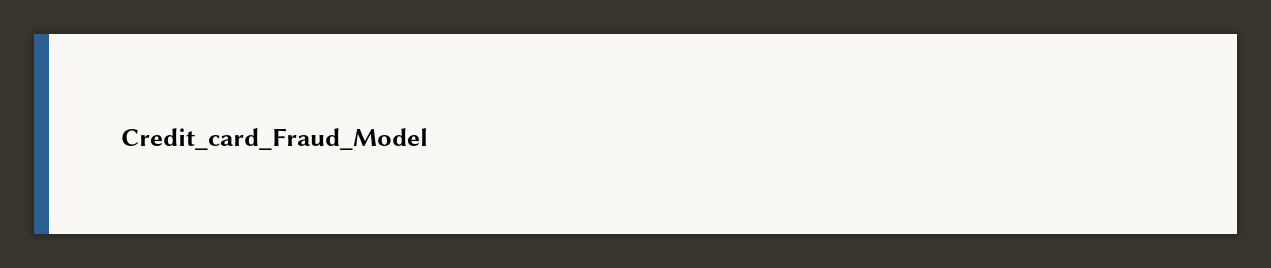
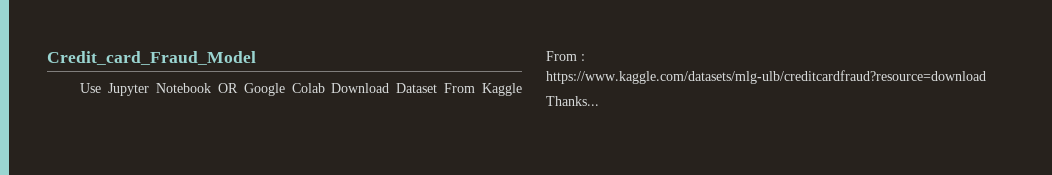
+ Use Jupyter Notebook OR Google Colab Download Dataset From Kaggle From : https://www.kaggle.com/datasets/mlg-ulb/creditcardfraud?resource=download
+ Thanks...

